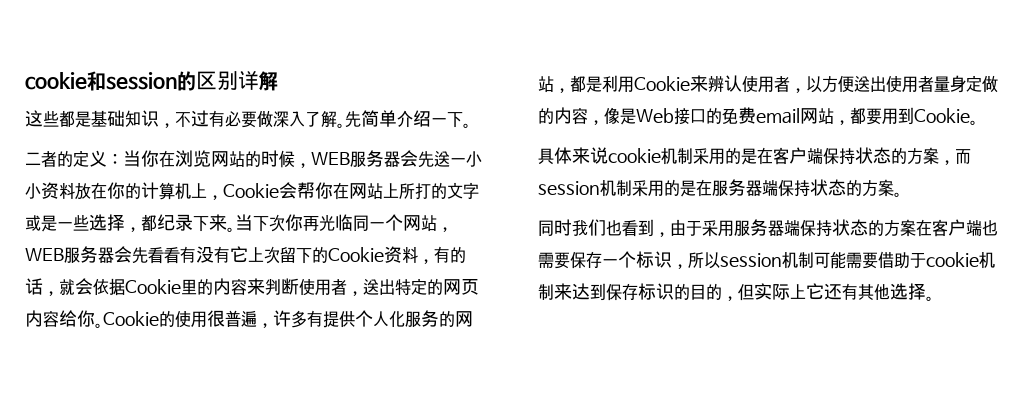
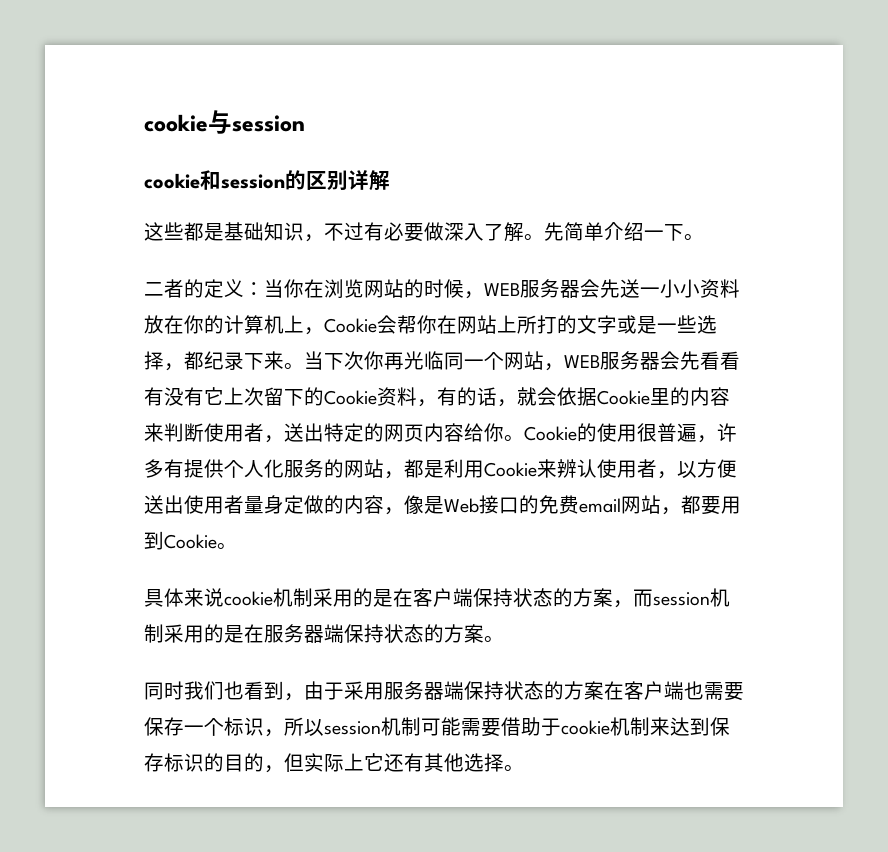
+ cookie与session

